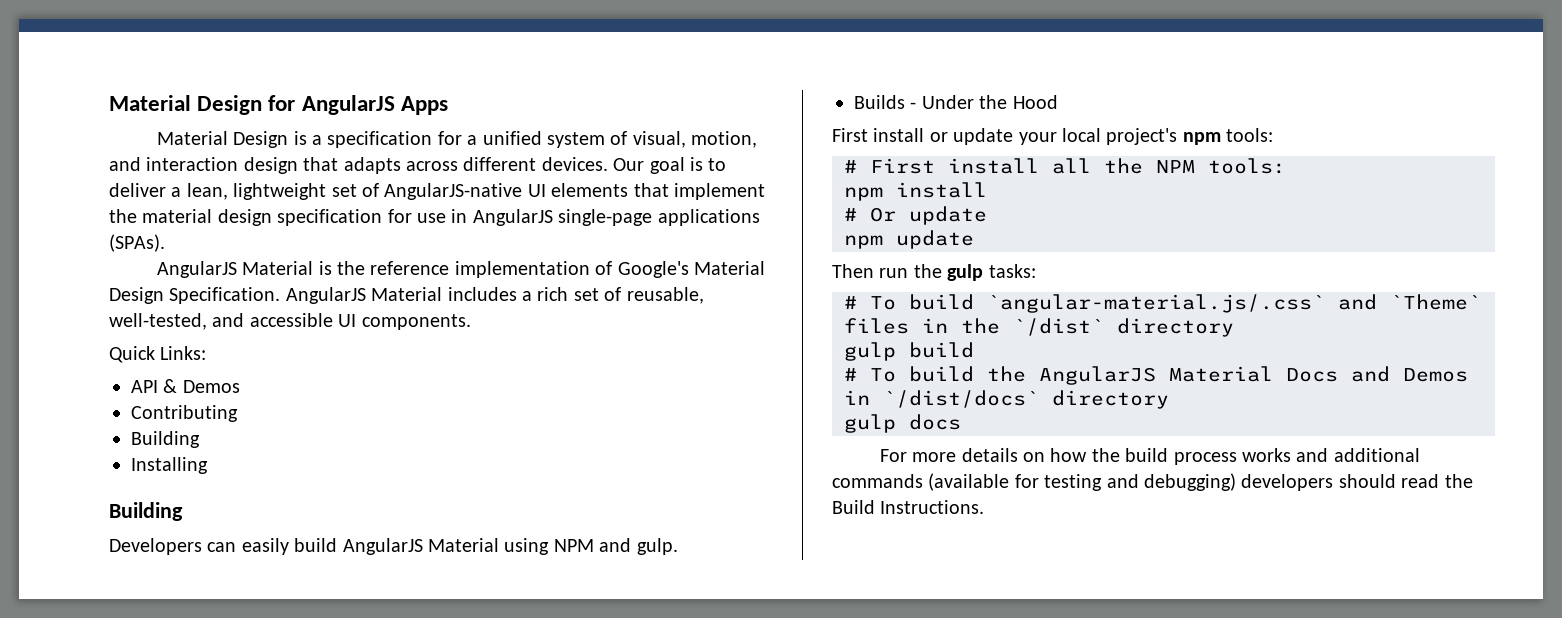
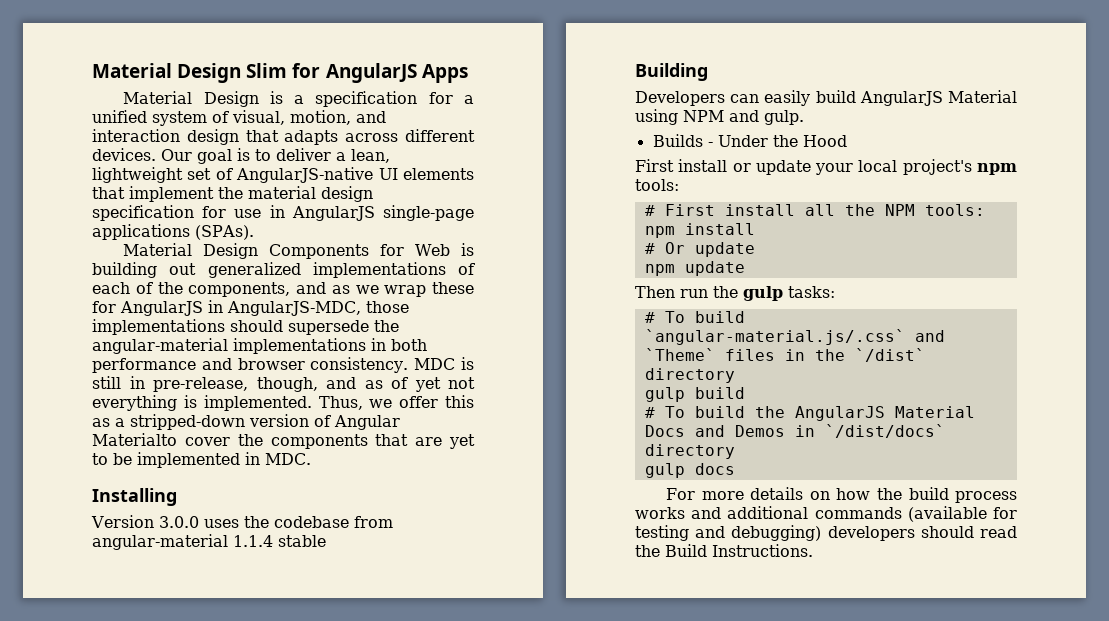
- Material Design for AngularJS Apps
+ Material Design Slim for AngularJS Apps
- AngularJS Material is the reference implementation of Google's Material Design Specification. AngularJS Material includes a rich set of reusable, well-tested, and accessible UI components.
- Quick Links:
- API & Demos
- Contributing
- Building
+ Material Design Components for Web is building out generalized implementations of each of the components, and as we wrap these for AngularJS in AngularJS-MDC, those implementations should supersede the angular-material implementations in both performance and browser consistency. MDC is still in pre-release, though, and as of yet not everything is implemented. Thus, we offer this as a stripped-down version of Angular Materialto cover the components that are yet to be implemented in MDC.
  Installing
+ Version 3.0.0 uses the codebase from angular-material 1.1.4 stable

